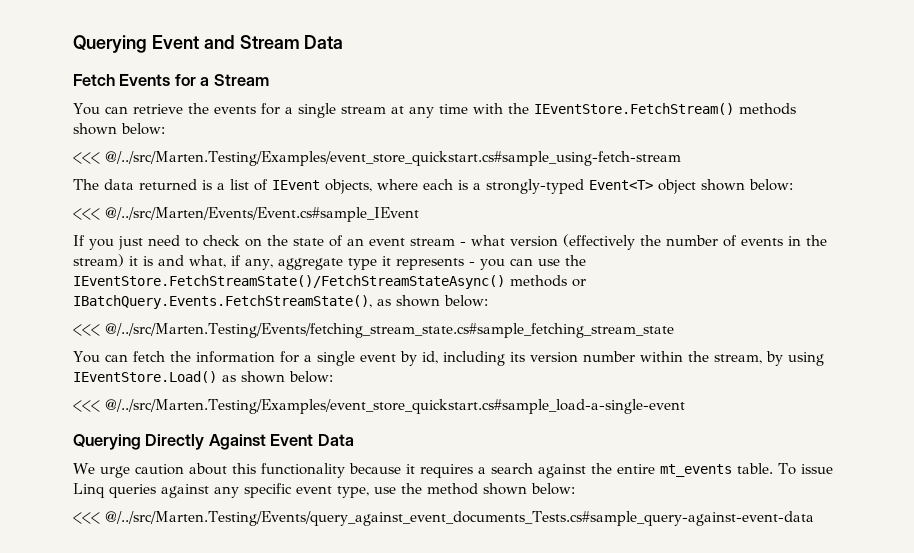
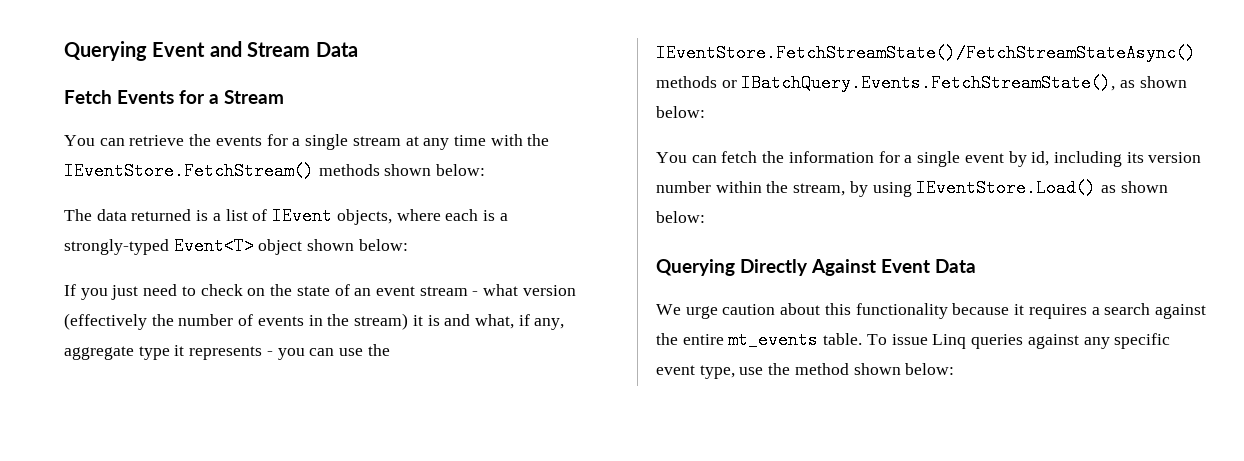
- <<< @/../src/Marten.Testing/Examples/event_store_quickstart.cs#sample_using-fetch-stream
- <<< @/../src/Marten/Events/Event.cs#sample_IEvent
- <<< @/../src/Marten.Testing/Events/fetching_stream_state.cs#sample_fetching_stream_state
- <<< @/../src/Marten.Testing/Examples/event_store_quickstart.cs#sample_load-a-single-event
- <<< @/../src/Marten.Testing/Events/query_against_event_documents_Tests.cs#sample_query-against-event-data

